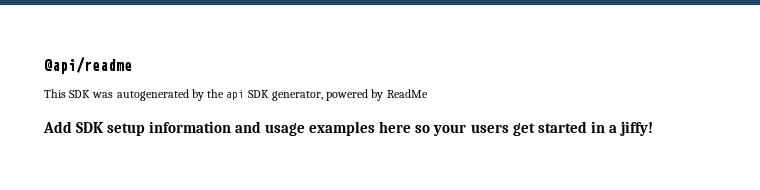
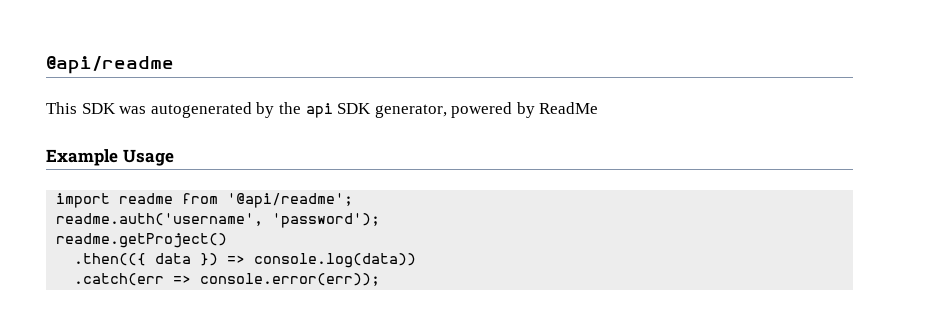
- Add SDK setup information and usage examples here so your users get started in a jiffy!
+ Example Usage
+ import readme from '@api/readme';
+ readme.auth('username', 'password');
+ readme.getProject()
+ .then(({ data }) => console.log(data))
+ .catch(err => console.error(err));

